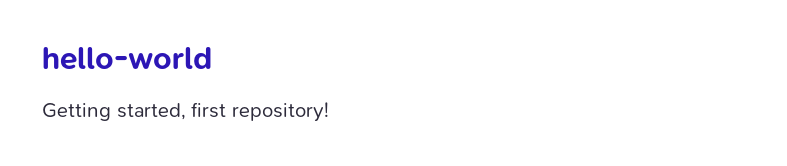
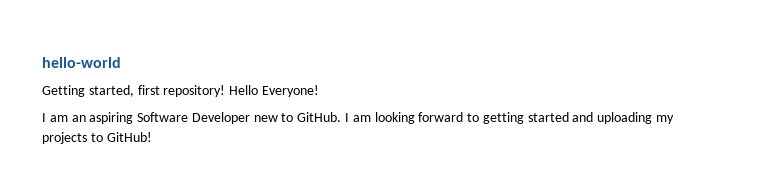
+ Hello Everyone!
+ I am an aspiring Software Developer new to GitHub. I am looking forward to getting started and uploading my projects to GitHub!

